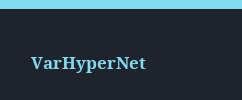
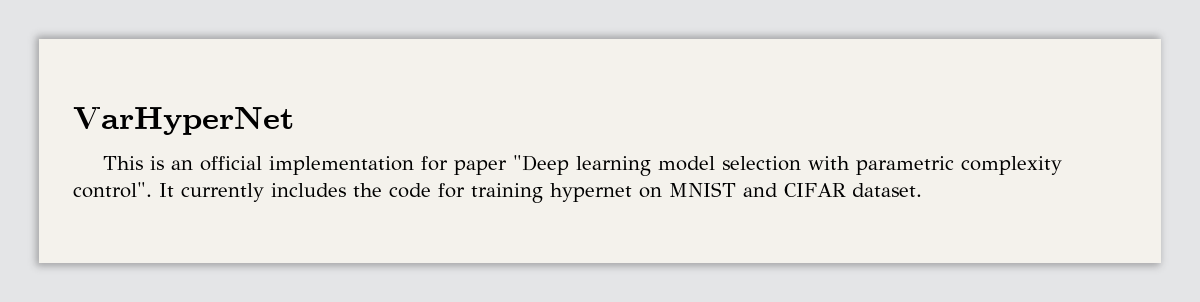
+ This is an official implementation for paper "Deep learning model selection with parametric complexity control". It currently includes the code for training hypernet on MNIST and CIFAR dataset.

